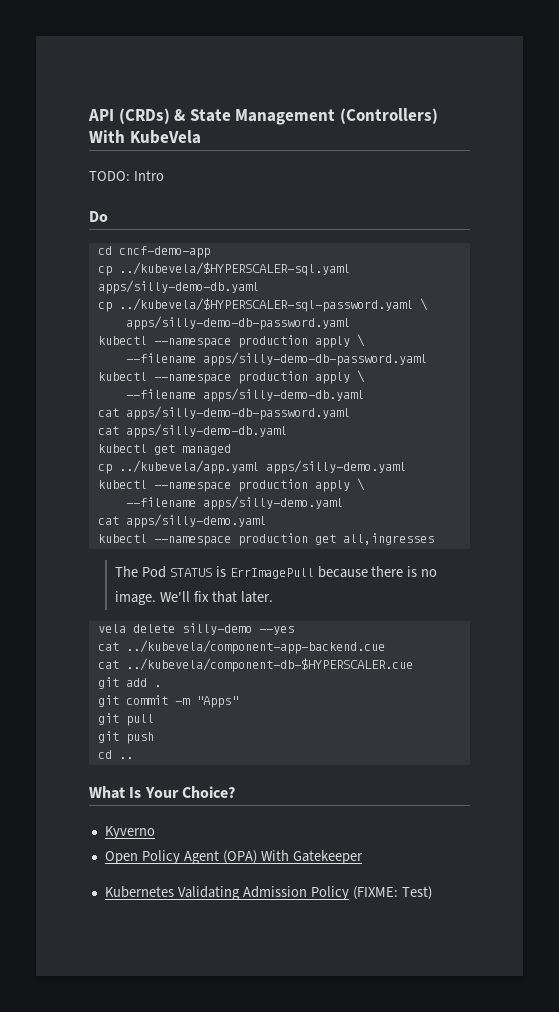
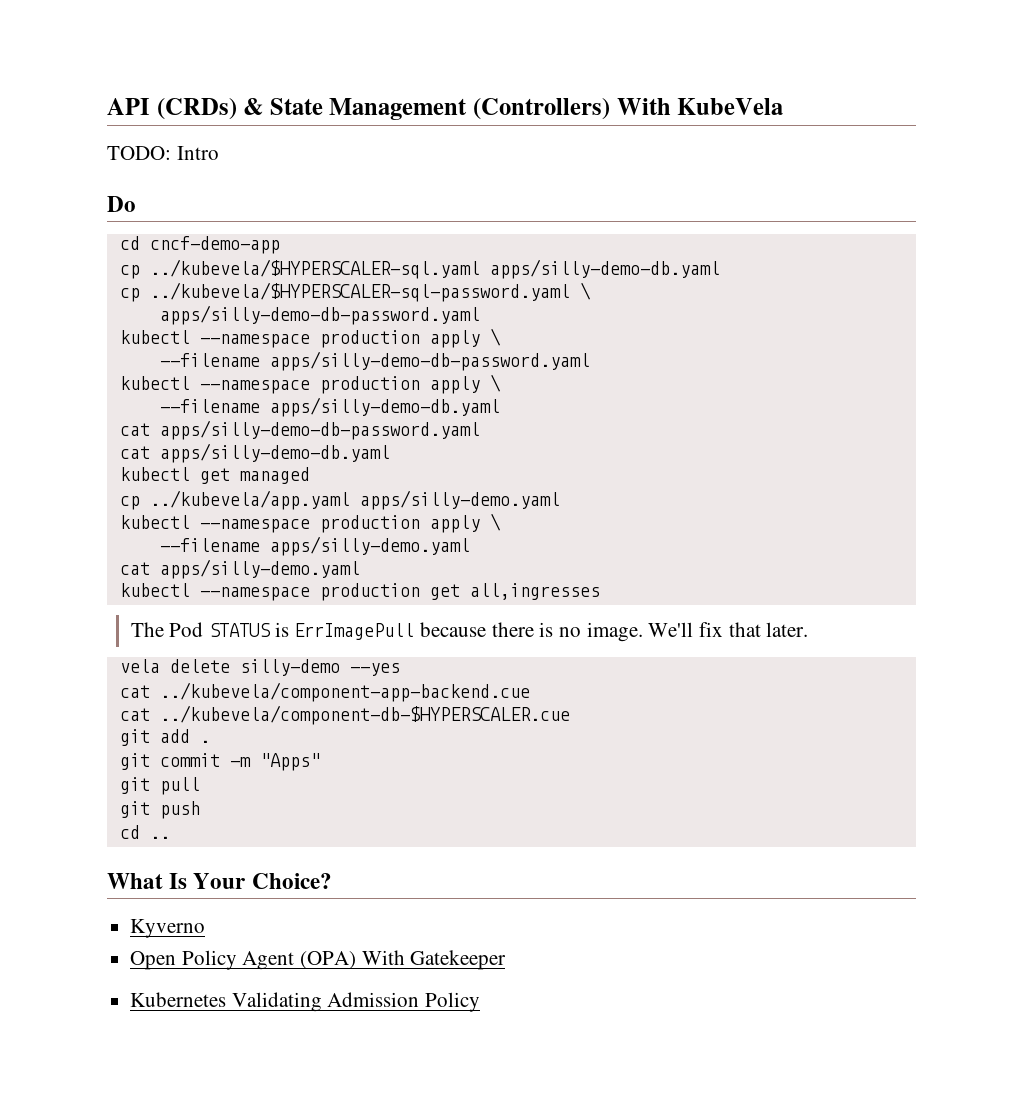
- Kubernetes Validating Admission Policy (FIXME: Test)
+ Kubernetes Validating Admission Policy

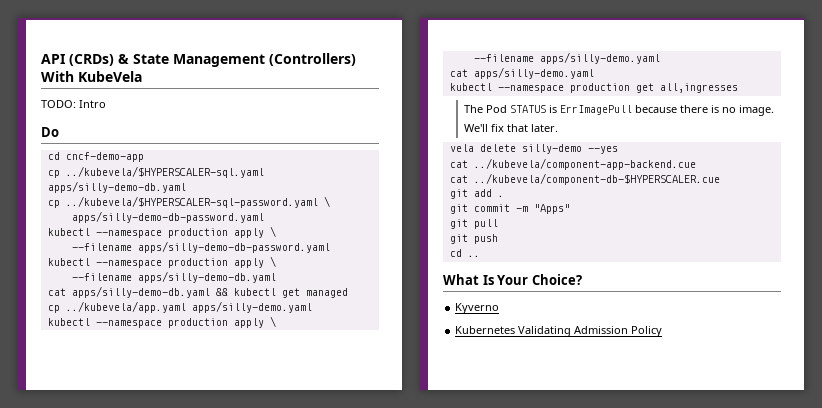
- cat apps/silly-demo-db-password.yaml
- cat apps/silly-demo-db.yaml
- kubectl get managed
+ cat apps/silly-demo-db.yaml && kubectl get managed
- Open Policy Agent (OPA) With Gatekeeper

